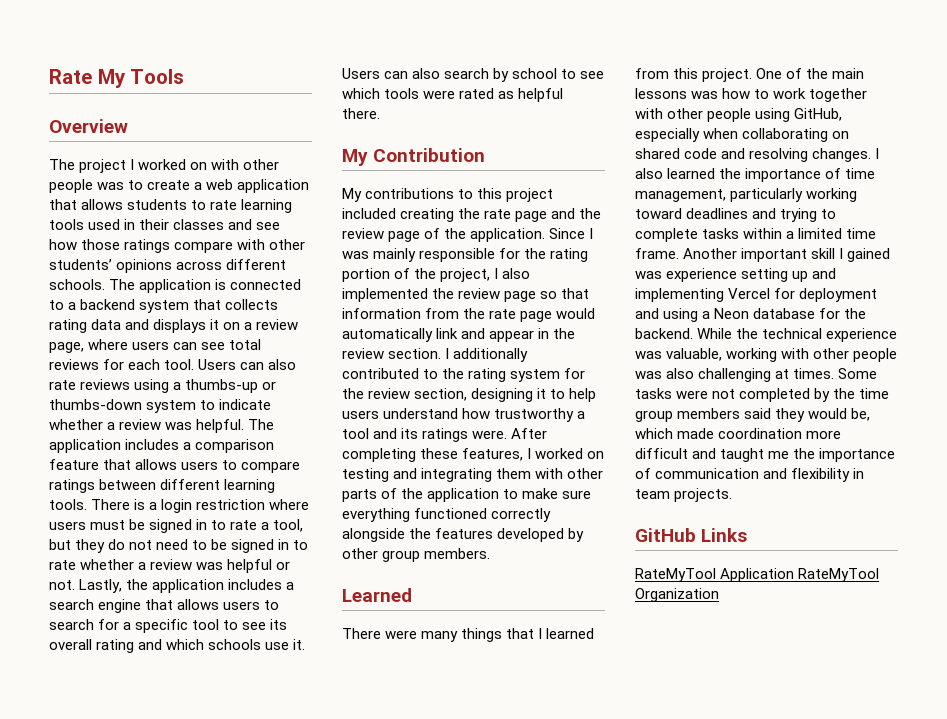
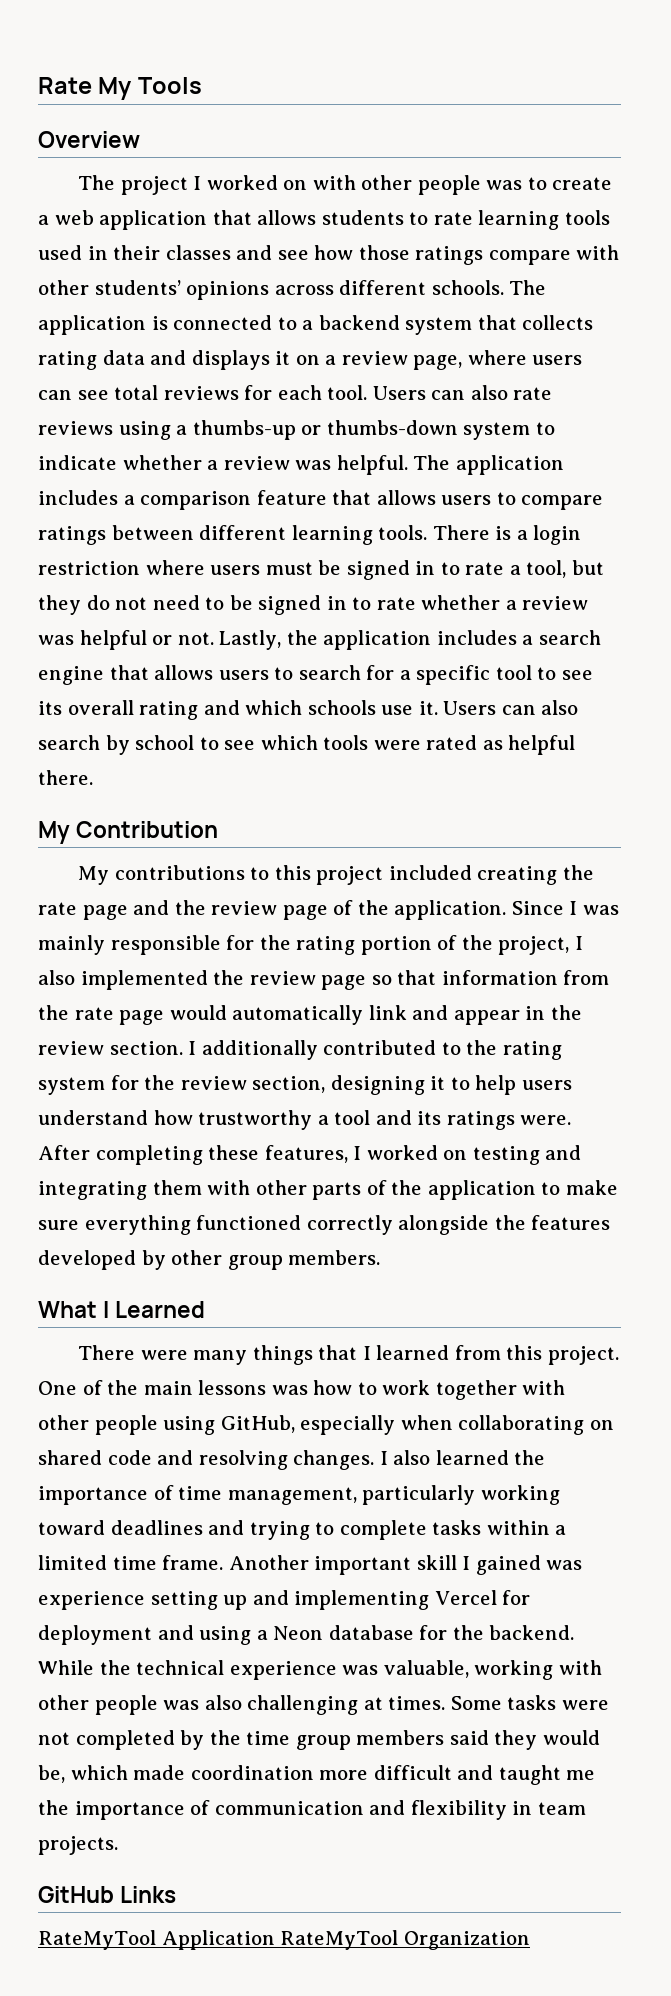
- Learned
+ What I Learned

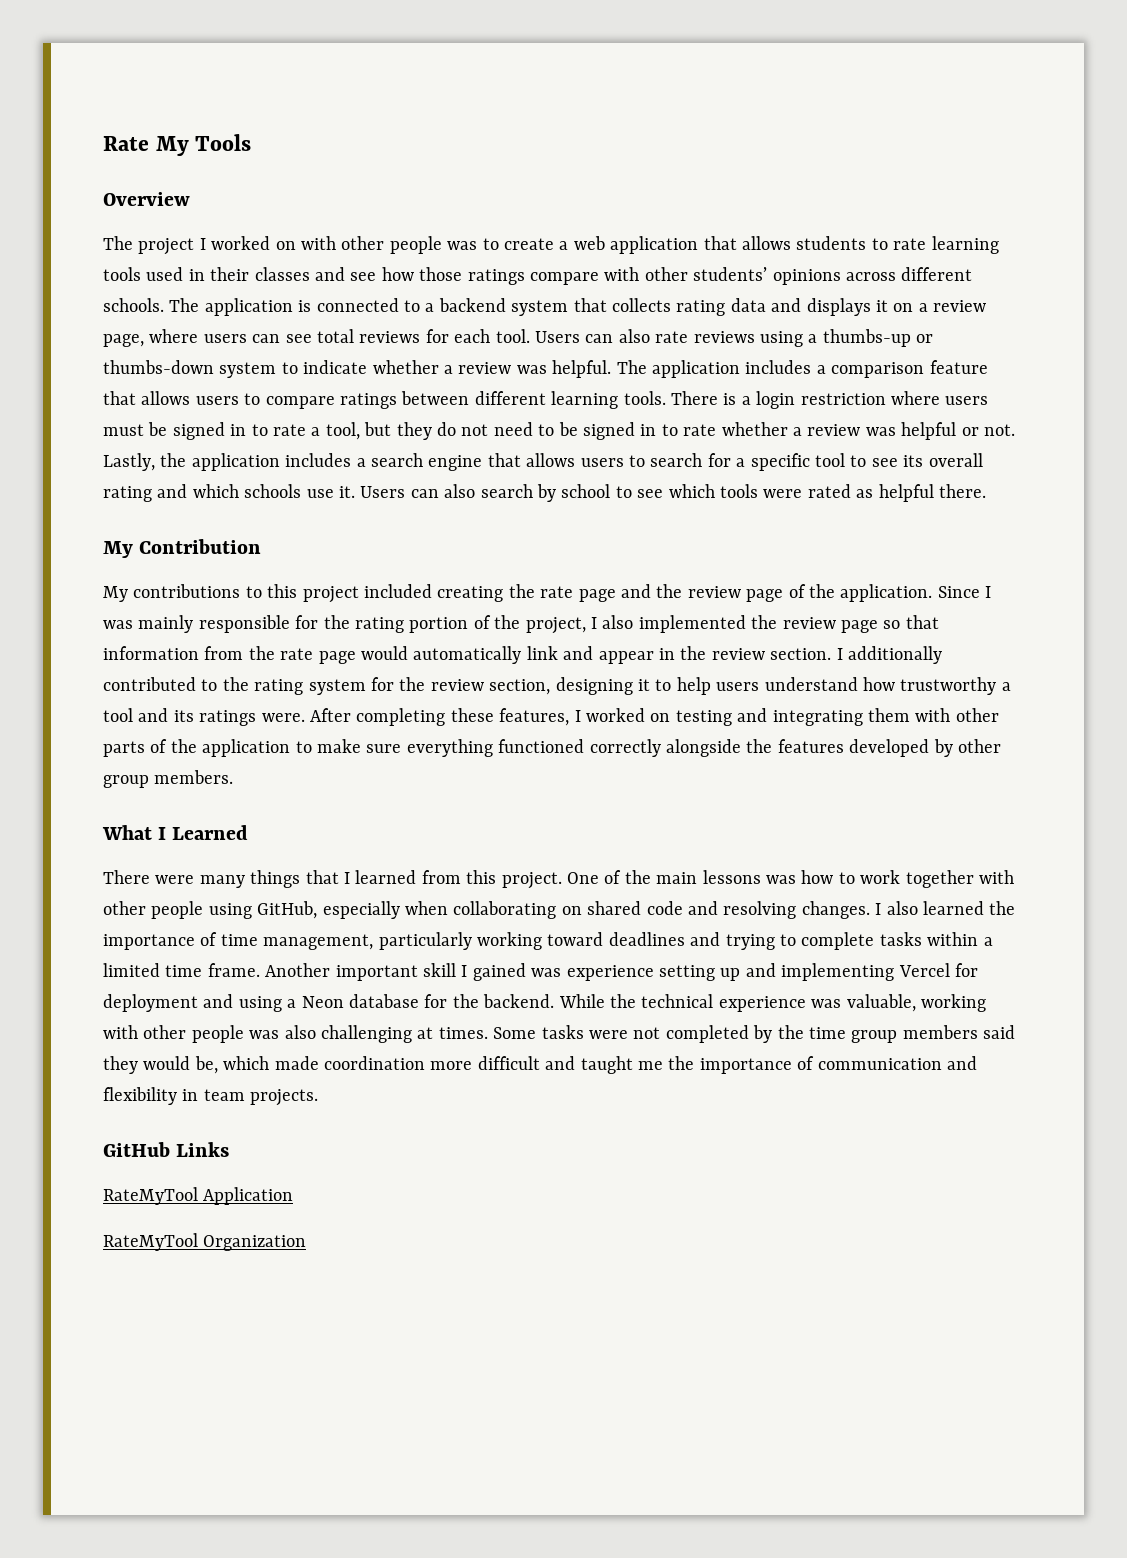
- RateMyTool Application RateMyTool Organization
+ RateMyTool Application
+ RateMyTool Organization

